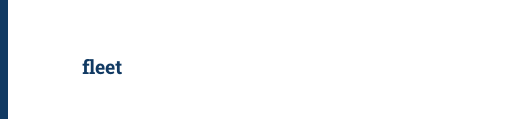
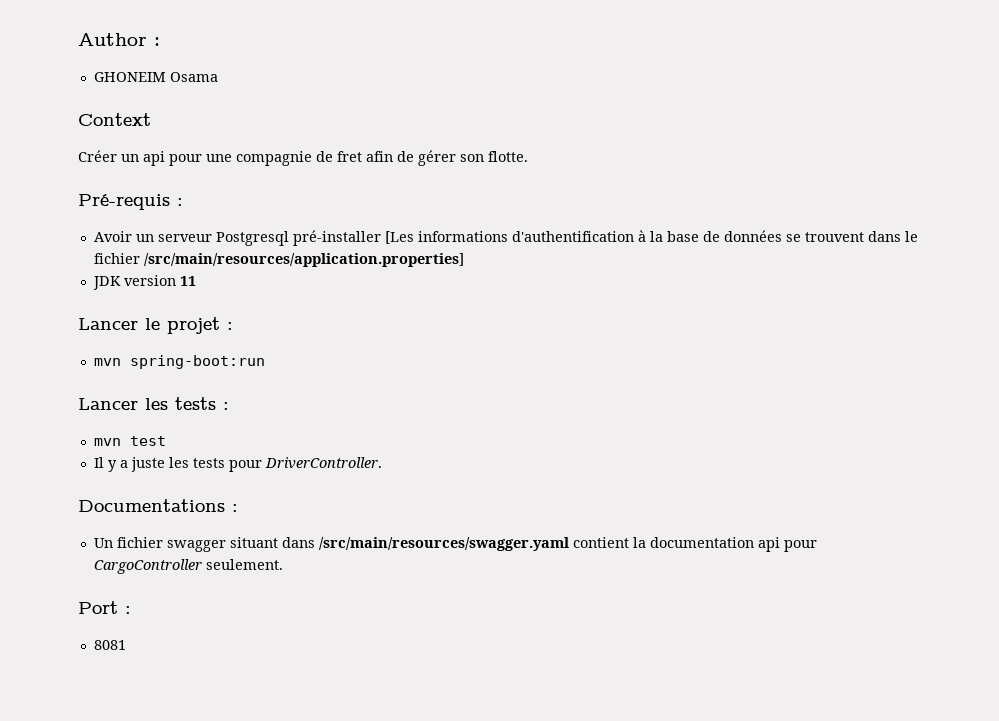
- fleet
+ Author :
+ GHONEIM Osama
+ Context
+ Créer un api pour une compagnie de fret afin de gérer son flotte.
+ Pré-requis :
+ Avoir un serveur Postgresql pré-installer [Les informations d'authentification à la base de données se trouvent dans le fichier /src/main/resources/application.properties]
+ JDK version 11
+ Lancer le projet :
+ mvn spring-boot:run
+ Lancer les tests :
+ mvn test
+ Il y a juste les tests pour DriverController.
+ Documentations :
+ Un fichier swagger situant dans /src/main/resources/swagger.yaml contient la documentation api pour CargoController seulement.
+ Port :
+ 8081

